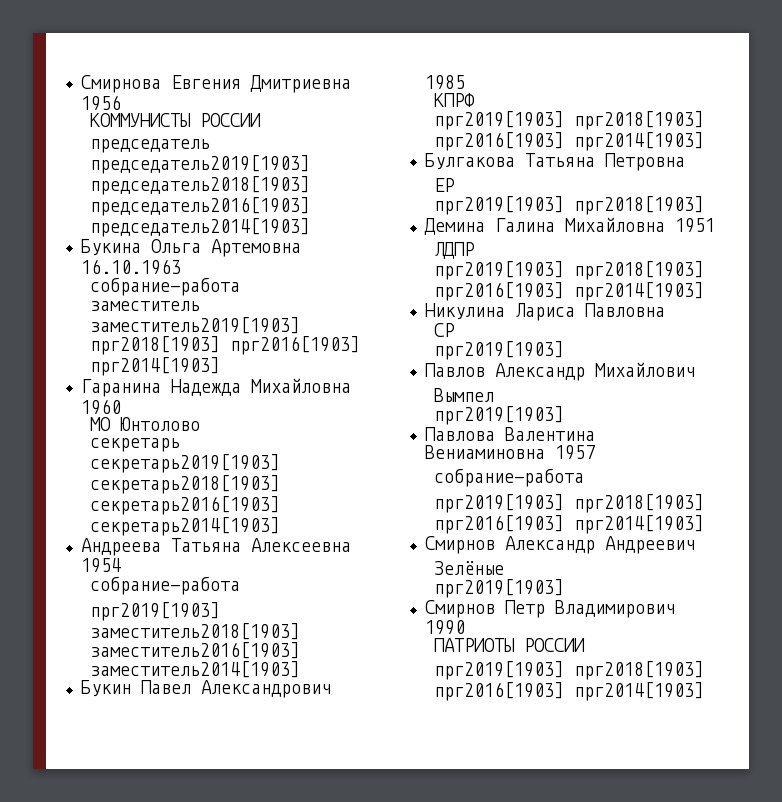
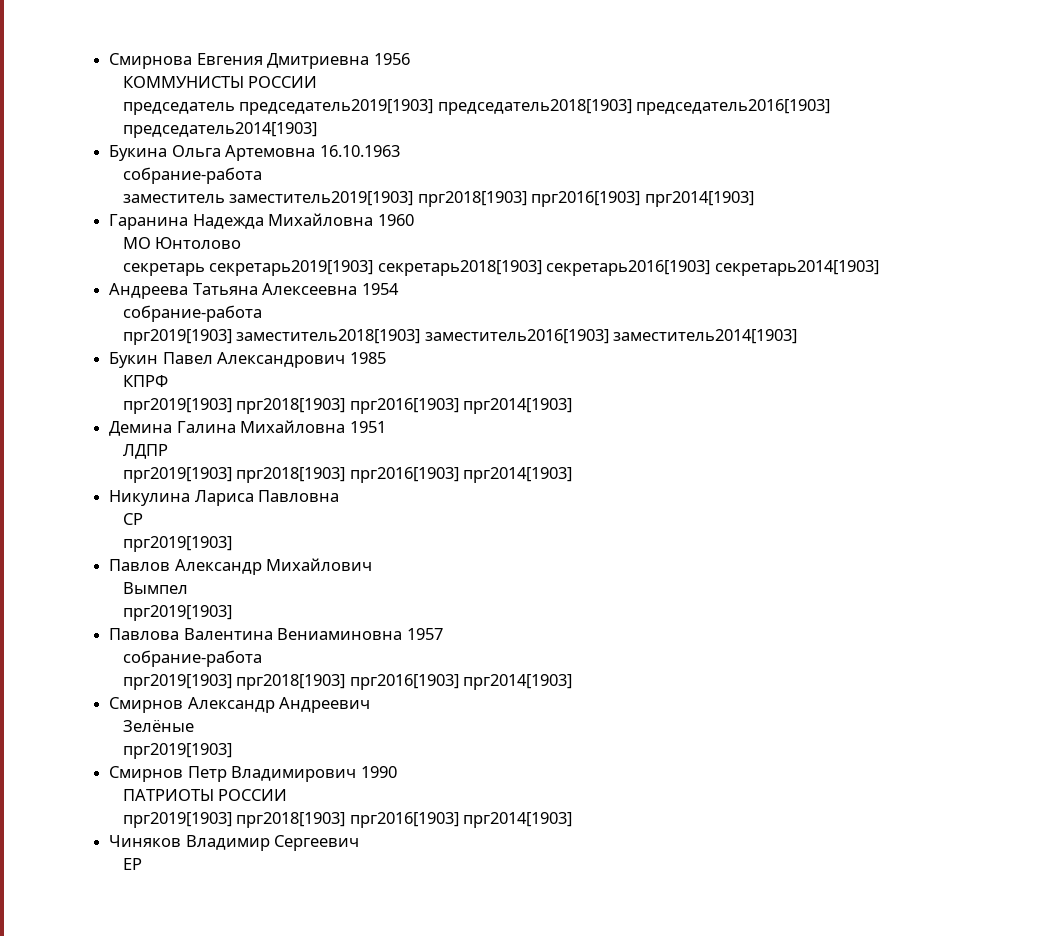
- Булгакова Татьяна Петровна
- ЕР
- прг2019[1903] прг2018[1903]
+ Чиняков Владимир Сергеевич
+ ЕР

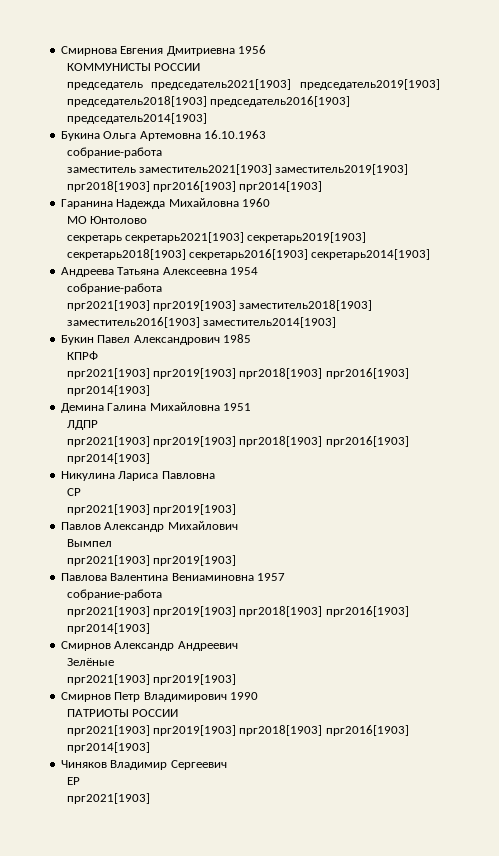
- председатель председатель2019[1903] председатель2018[1903] председатель2016[1903] председатель2014[1903]
+ председатель председатель2021[1903] председатель2019[1903] председатель2018[1903] председатель2016[1903] председатель2014[1903]
- заместитель заместитель2019[1903] прг2018[1903] прг2016[1903] прг2014[1903]
+ заместитель заместитель2021[1903] заместитель2019[1903] прг2018[1903] прг2016[1903] прг2014[1903]
- секретарь секретарь2019[1903] секретарь2018[1903] секретарь2016[1903] секретарь2014[1903]
+ секретарь секретарь2021[1903] секретарь2019[1903] секретарь2018[1903] секретарь2016[1903] секретарь2014[1903]
- прг2019[1903] заместитель2018[1903] заместитель2016[1903] заместитель2014[1903]
+ прг2021[1903] прг2019[1903] заместитель2018[1903] заместитель2016[1903] заместитель2014[1903]
  КПРФ
- прг2019[1903] прг2018[1903] прг2016[1903] прг2014[1903]
+ прг2021[1903] прг2019[1903] прг2018[1903] прг2016[1903] прг2014[1903]
  ЛДПР
- прг2019[1903] прг2018[1903] прг2016[1903] прг2014[1903]
+ прг2021[1903] прг2019[1903] прг2018[1903] прг2016[1903] прг2014[1903]
  СР
- прг2019[1903]
+ прг2021[1903] прг2019[1903]
  Вымпел
- прг2019[1903]
+ прг2021[1903] прг2019[1903]
  Павлова Валентина Вениаминовна 1957
  собрание-работа
- прг2019[1903] прг2018[1903] прг2016[1903] прг2014[1903]
+ прг2021[1903] прг2019[1903] прг2018[1903] прг2016[1903] прг2014[1903]
  Зелёные
- прг2019[1903]
+ прг2021[1903] прг2019[1903]
  ПАТРИОТЫ РОССИИ
- прг2019[1903] прг2018[1903] прг2016[1903] прг2014[1903]
+ прг2021[1903] прг2019[1903] прг2018[1903] прг2016[1903] прг2014[1903]
  ЕР
+ прг2021[1903]

